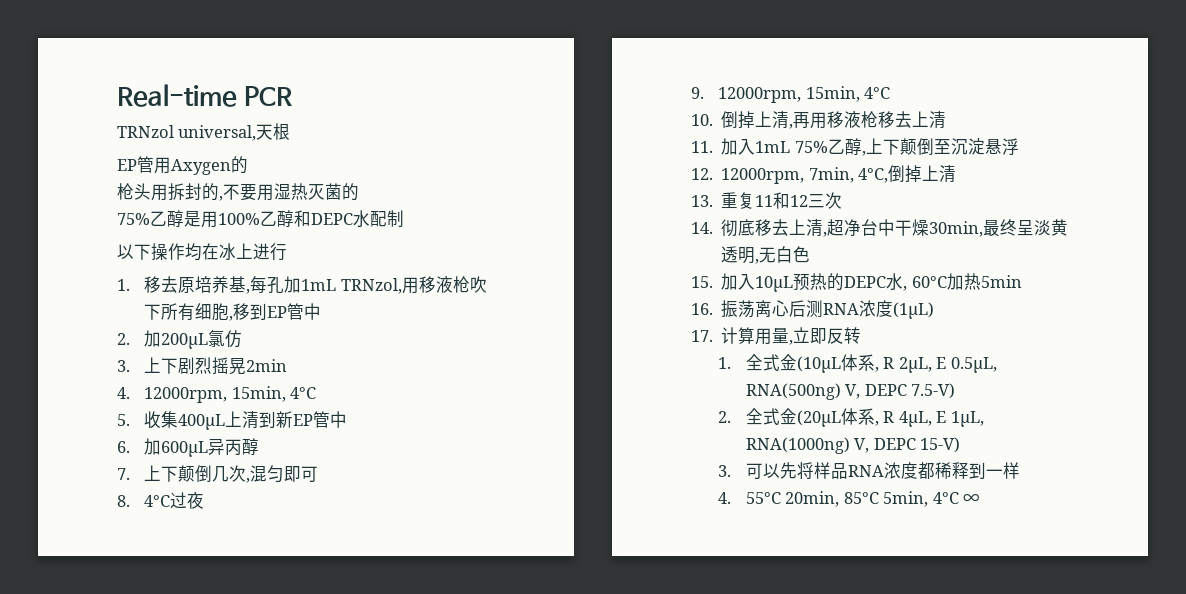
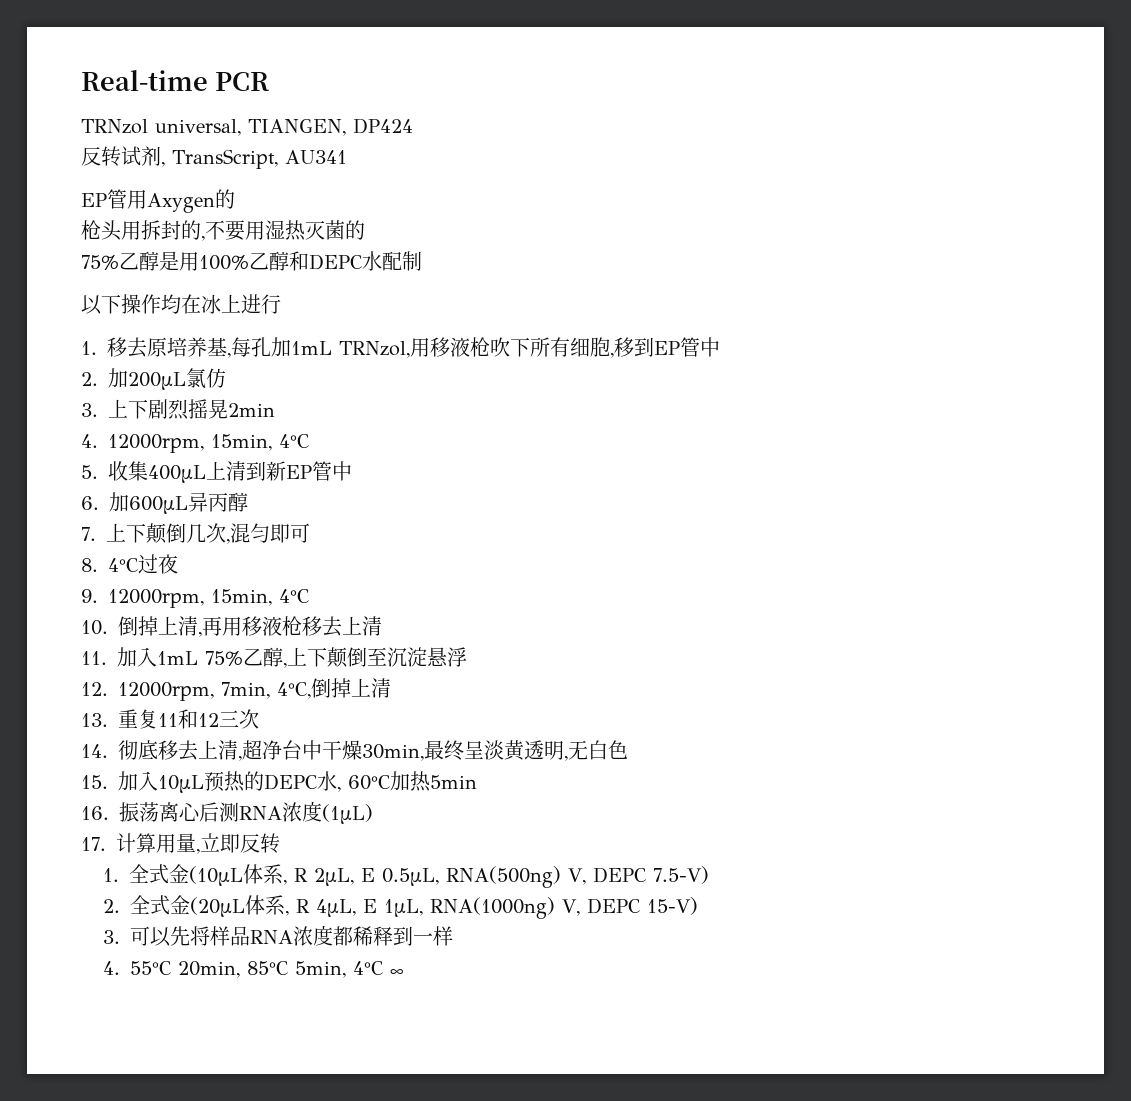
- TRNzol universal,天根
+ TRNzol universal, TIANGEN, DP424
+ 反转试剂, TransScript, AU341

